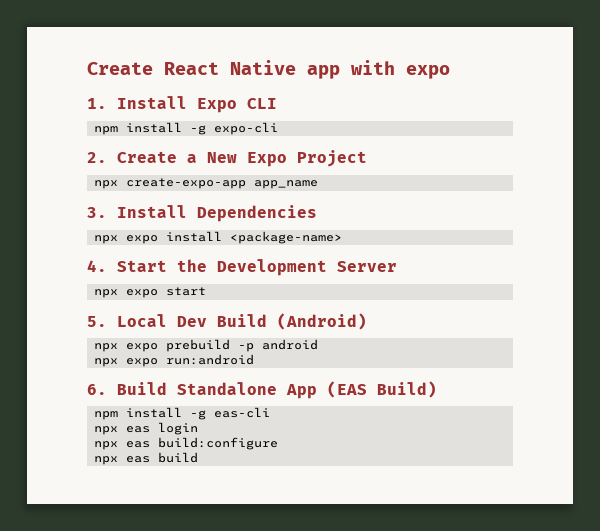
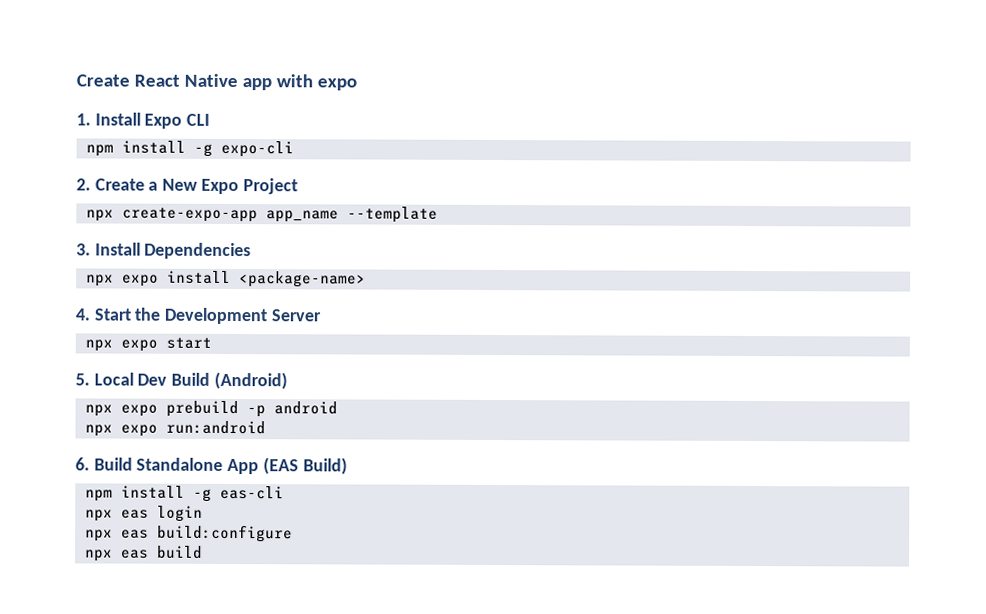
- npx create-expo-app app_name
+ npx create-expo-app app_name --template

